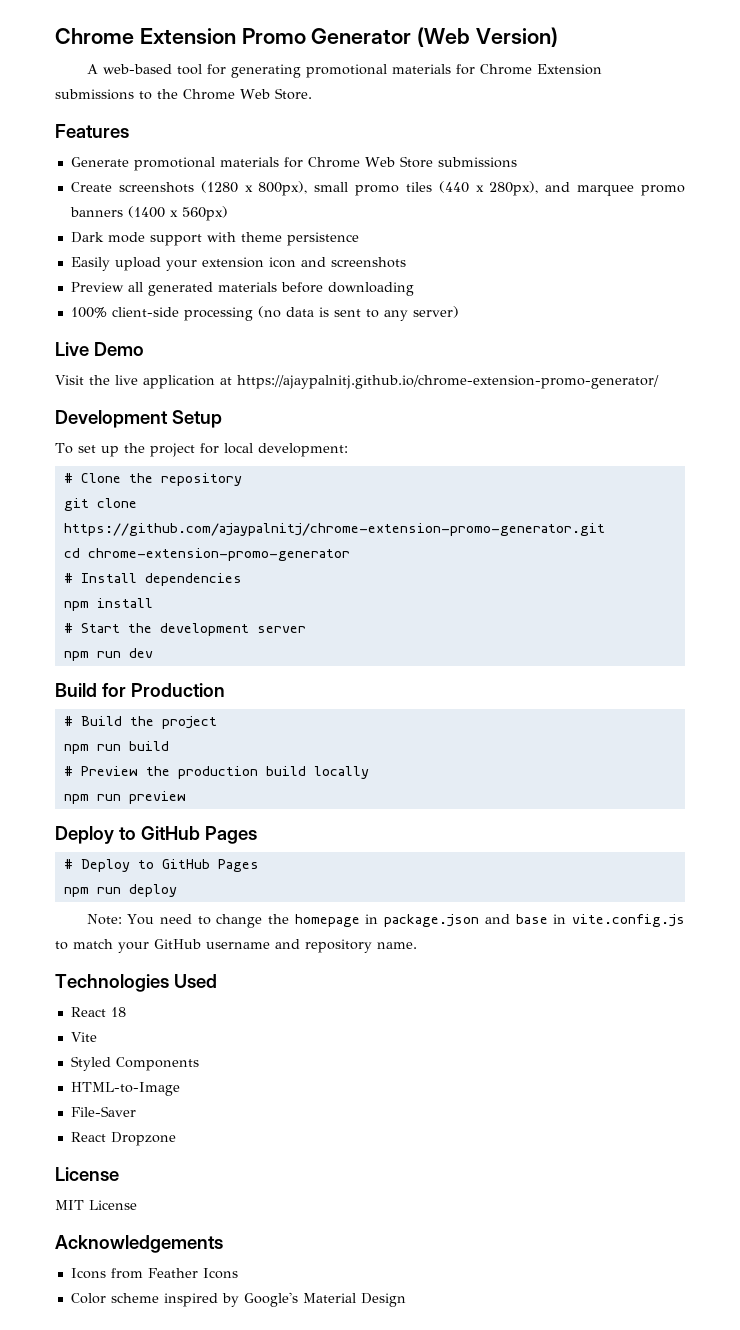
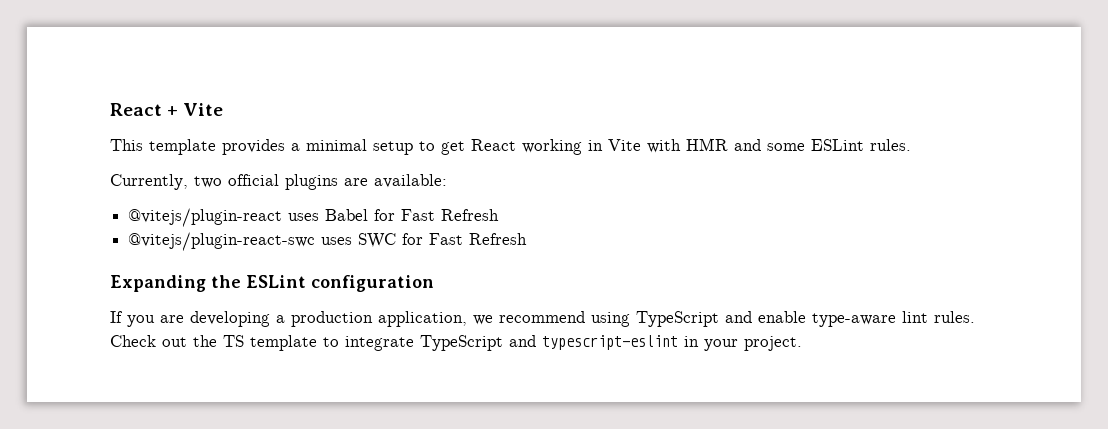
- Chrome Extension Promo Generator (Web Version)
- A web-based tool for generating promotional materials for Chrome Extension submissions to the Chrome Web Store.
- Features
- Generate promotional materials for Chrome Web Store submissions
- Create screenshots (1280 x 800px), small promo tiles (440 x 280px), and marquee promo banners (1400 x 560px)
- Dark mode support with theme persistence
- Easily upload your extension icon and screenshots
- Preview all generated materials before downloading
- 100% client-side processing (no data is sent to any server)
- Live Demo
- Visit the live application at https://ajaypalnitj.github.io/chrome-extension-promo-generator/
- Development Setup
- To set up the project for local development:
- # Clone the repository
- git clone https://github.com/ajaypalnitj/chrome-extension-promo-generator.git
- cd chrome-extension-promo-generator
- # Install dependencies
- npm install
- # Start the development server
- npm run dev
- Build for Production
- # Build the project
- npm run build
- # Preview the production build locally
- npm run preview
- Deploy to GitHub Pages
- # Deploy to GitHub Pages
- npm run deploy
- Note: You need to change the homepage in package.json and base in vite.config.js to match your GitHub username and repository name.
- Technologies Used
- React 18
- Vite
- Styled Components
- HTML-to-Image
- File-Saver
- React Dropzone
- License
- MIT License
- Acknowledgements
- Icons from Feather Icons
- Color scheme inspired by Google's Material Design
+ React + Vite
+ This template provides a minimal setup to get React working in Vite with HMR and some ESLint rules.
+ Currently, two official plugins are available:
+ @vitejs/plugin-react uses Babel for Fast Refresh
+ @vitejs/plugin-react-swc uses SWC for Fast Refresh
+ Expanding the ESLint configuration
+ If you are developing a production application, we recommend using TypeScript and enable type-aware lint rules. Check out the TS template to integrate TypeScript and typescript-eslint in your project.

